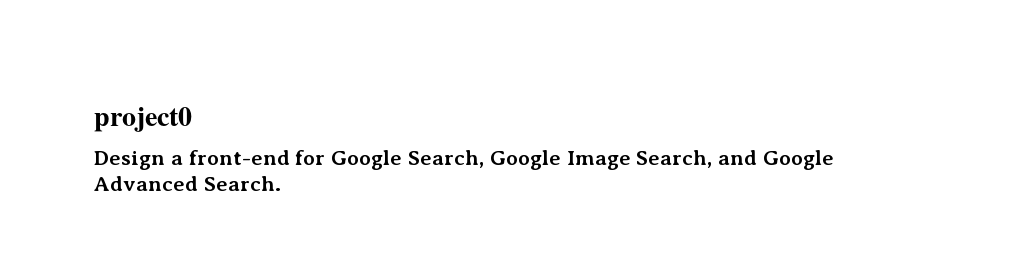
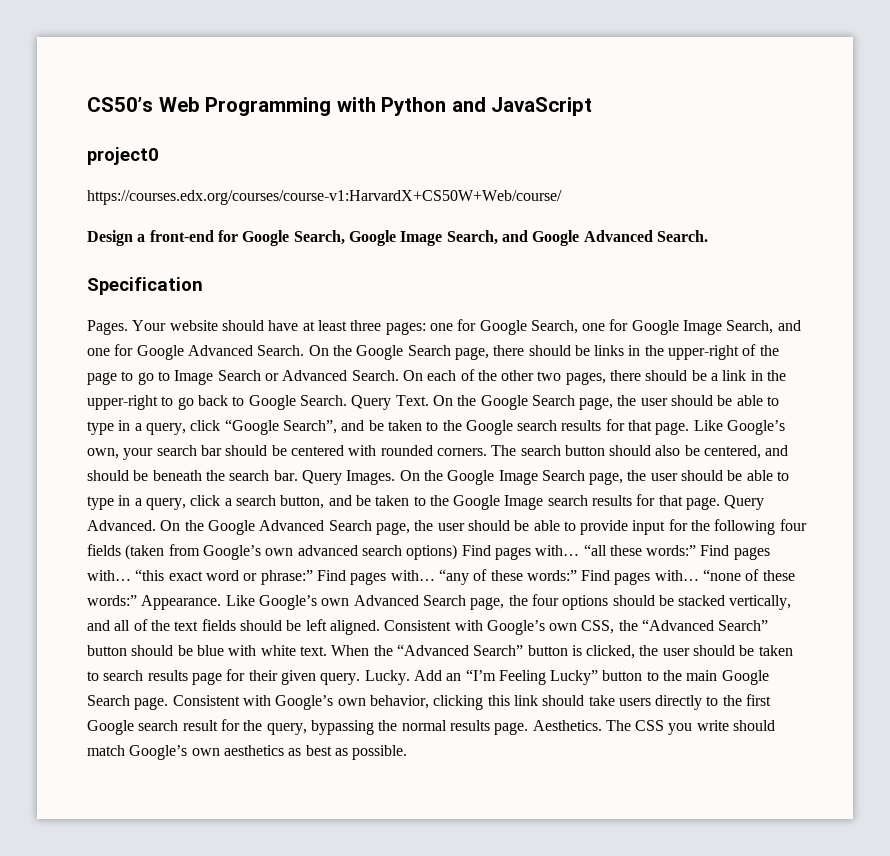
+ CS50’s Web Programming with Python and JavaScript
+ https://courses.edx.org/courses/course-v1:HarvardX+CS50W+Web/course/
+ Specification
+ Pages. Your website should have at least three pages: one for Google Search, one for Google Image Search, and one for Google Advanced Search. On the Google Search page, there should be links in the upper-right of the page to go to Image Search or Advanced Search. On each of the other two pages, there should be a link in the upper-right to go back to Google Search. Query Text. On the Google Search page, the user should be able to type in a query, click “Google Search”, and be taken to the Google search results for that page. Like Google’s own, your search bar should be centered with rounded corners. The search button should also be centered, and should be beneath the search bar. Query Images. On the Google Image Search page, the user should be able to type in a query, click a search button, and be taken to the Google Image search results for that page. Query Advanced. On the Google Advanced Search page, the user should be able to provide input for the following four fields (taken from Google’s own advanced search options) Find pages with… “all these words:” Find pages with… “this exact word or phrase:” Find pages with… “any of these words:” Find pages with… “none of these words:” Appearance. Like Google’s own Advanced Search page, the four options should be stacked vertically, and all of the text fields should be left aligned. Consistent with Google’s own CSS, the “Advanced Search” button should be blue with white text. When the “Advanced Search” button is clicked, the user should be taken to search results page for their given query. Lucky. Add an “I’m Feeling Lucky” button to the main Google Search page. Consistent with Google’s own behavior, clicking this link should take users directly to the first Google search result for the query, bypassing the normal results page. Aesthetics. The CSS you write should match Google’s own aesthetics as best as possible.

